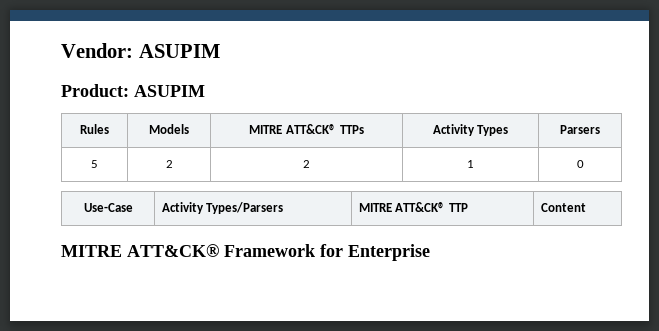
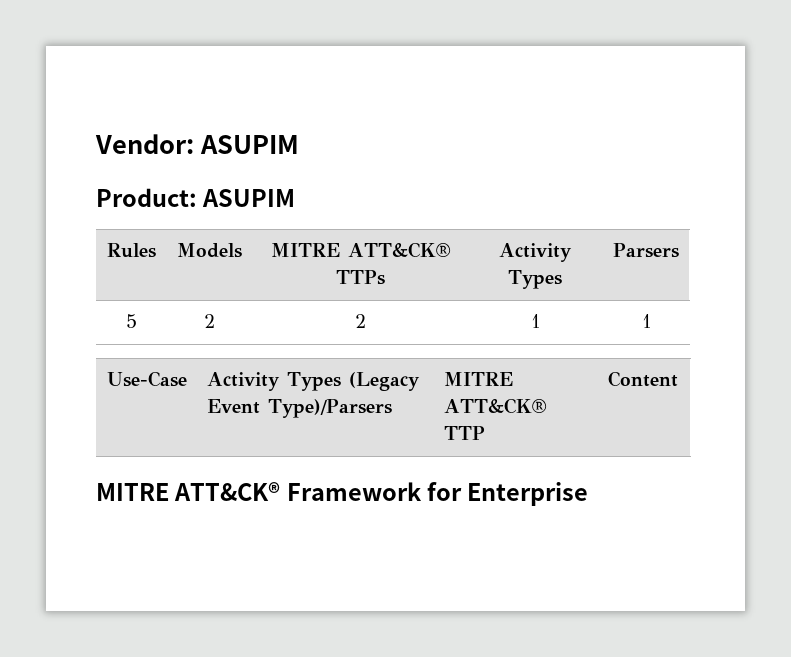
- 5 | 2 | 2 | 1 | 0
+ 5 | 2 | 2 | 1 | 1
- Use-Case | Activity Types/Parsers | MITRE ATT&CK® TTP | Content
+ Use-Case | Activity Types (Legacy Event Type)/Parsers | MITRE ATT&CK® TTP | Content

